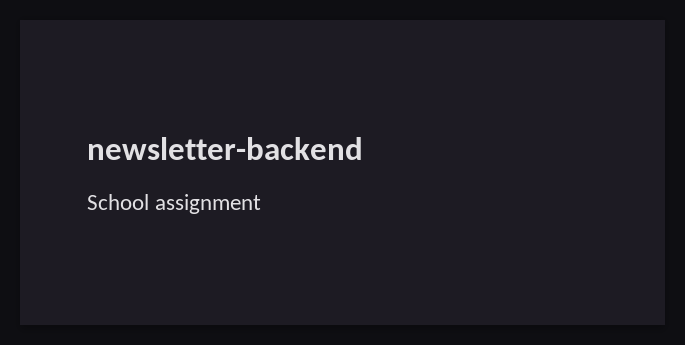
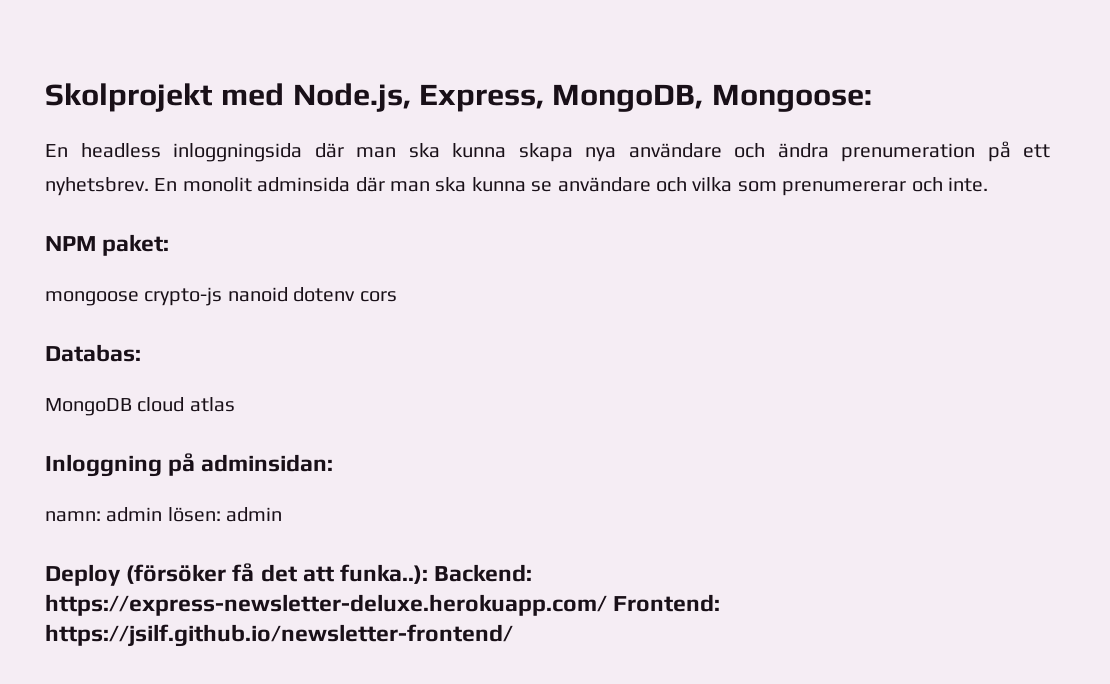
- newsletter-backend
- School assignment
+ Skolprojekt med Node.js, Express, MongoDB, Mongoose:
+ En headless inloggningsida där man ska kunna skapa nya användare och ändra prenumeration på ett nyhetsbrev. En monolit adminsida där man ska kunna se användare och vilka som prenumererar och inte.
+ NPM paket:
+ mongoose crypto-js nanoid dotenv cors
+ Databas:
+ MongoDB cloud atlas
+ Inloggning på adminsidan:
+ namn: admin lösen: admin
+ Deploy (försöker få det att funka..): Backend: https://express-newsletter-deluxe.herokuapp.com/ Frontend: https://jsilf.github.io/newsletter-frontend/

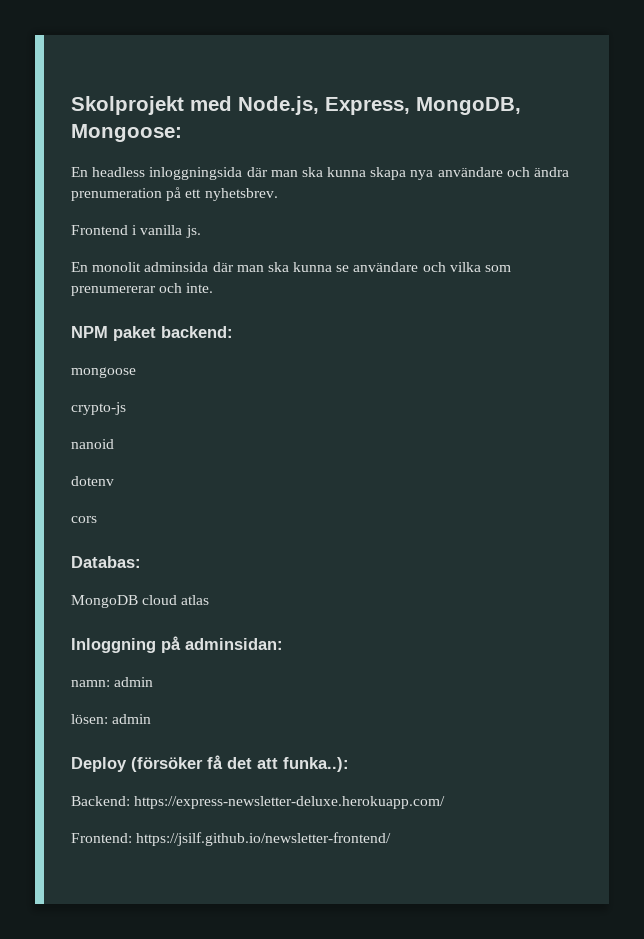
- En headless inloggningsida där man ska kunna skapa nya användare och ändra prenumeration på ett nyhetsbrev. En monolit adminsida där man ska kunna se användare och vilka som prenumererar och inte.
+ En headless inloggningsida där man ska kunna skapa nya användare och ändra prenumeration på ett nyhetsbrev.
+ Frontend i vanilla js.
+ En monolit adminsida där man ska kunna se användare och vilka som prenumererar och inte.
- NPM paket:
+ NPM paket backend:
- mongoose crypto-js nanoid dotenv cors
+ mongoose
+ crypto-js
+ nanoid
+ dotenv
+ cors
- namn: admin lösen: admin
+ namn: admin
+ lösen: admin
- Deploy (försöker få det att funka..): Backend: https://express-newsletter-deluxe.herokuapp.com/ Frontend: https://jsilf.github.io/newsletter-frontend/
+ Deploy (försöker få det att funka..):
+ Backend: https://express-newsletter-deluxe.herokuapp.com/
+ Frontend: https://jsilf.github.io/newsletter-frontend/

